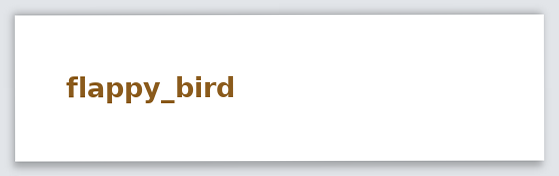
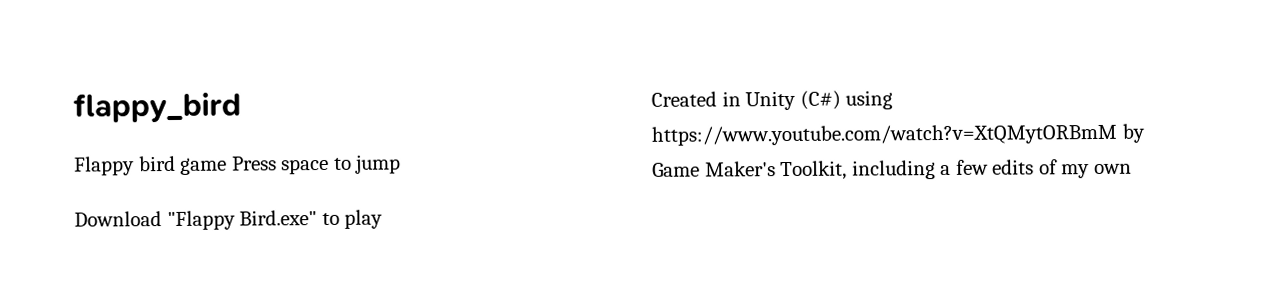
+ Flappy bird game Press space to jump
+ Download "Flappy Bird.exe" to play
+ Created in Unity (C#) using https://www.youtube.com/watch?v=XtQMytORBmM by Game Maker's Toolkit, including a few edits of my own

